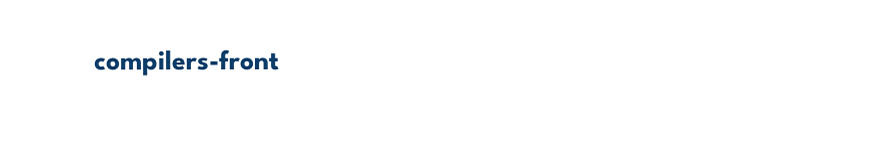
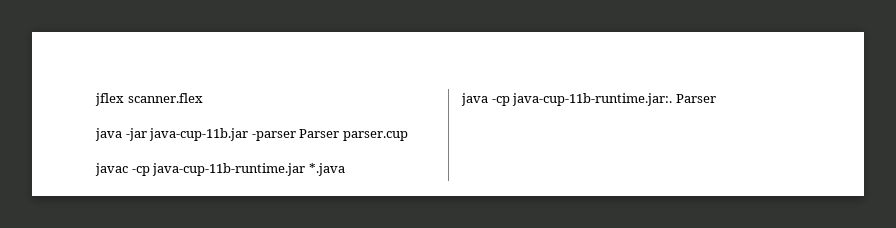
- compilers-front
+ jflex scanner.flex
+ java -jar java-cup-11b.jar -parser Parser parser.cup
+ javac -cp java-cup-11b-runtime.jar *.java
+ java -cp java-cup-11b-runtime.jar:. Parser

